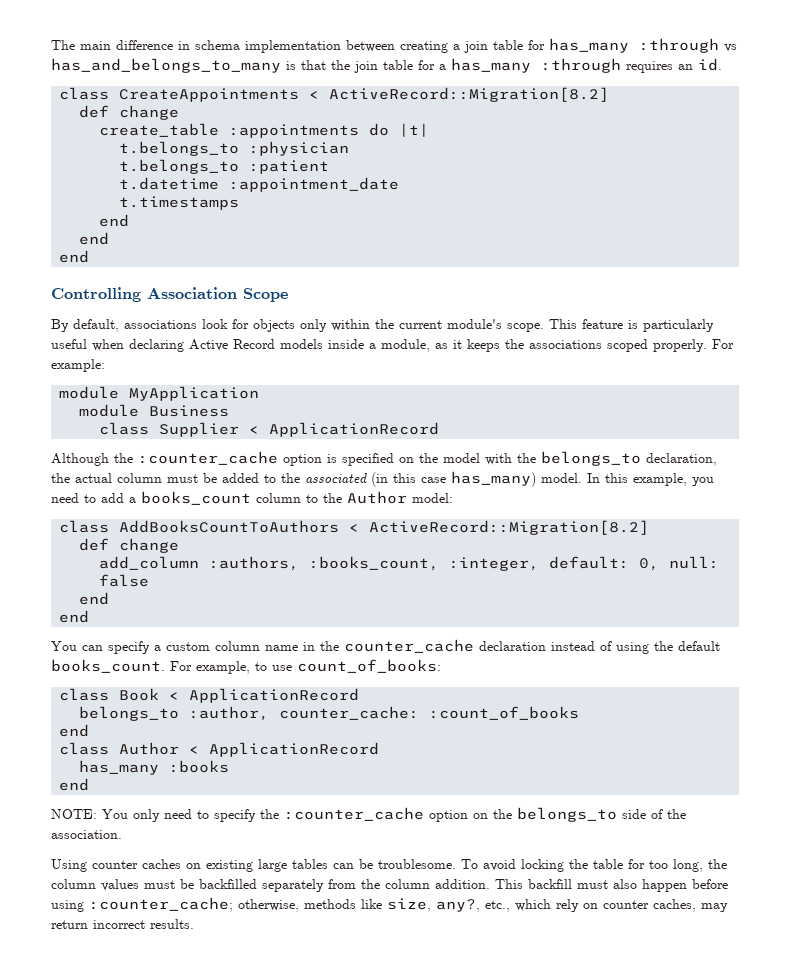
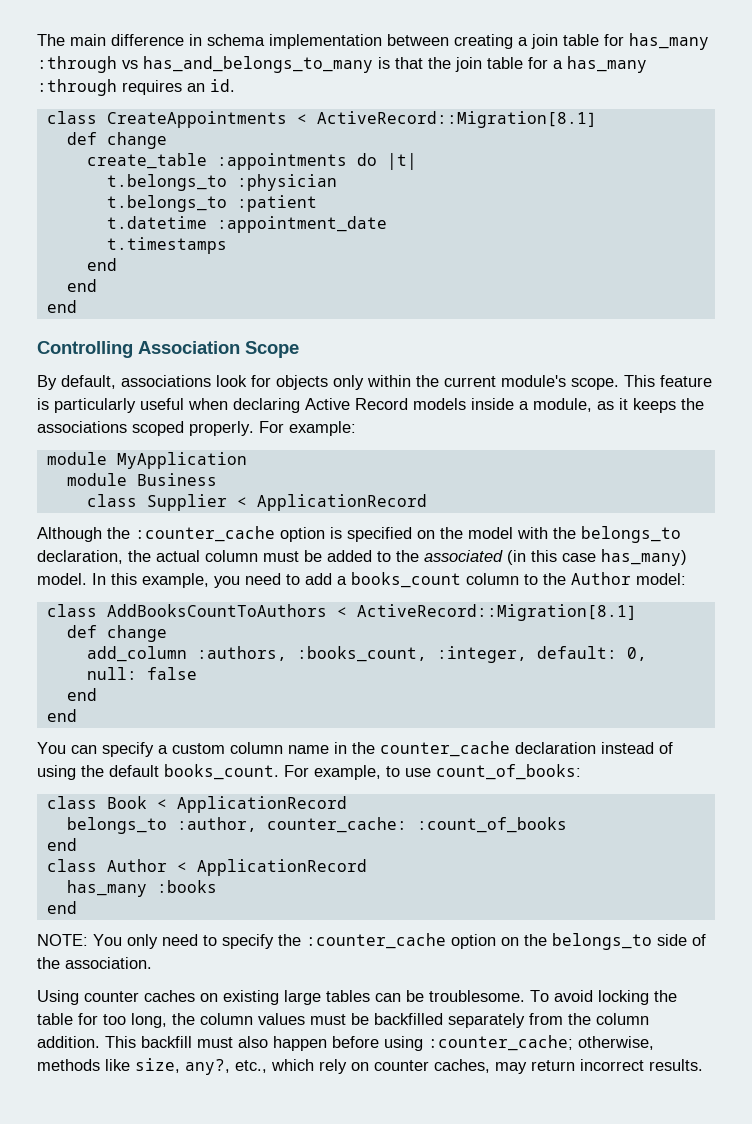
- class CreateAppointments < ActiveRecord::Migration[8.2]
+ class CreateAppointments < ActiveRecord::Migration[8.1]
- class AddBooksCountToAuthors < ActiveRecord::Migration[8.2]
+ class AddBooksCountToAuthors < ActiveRecord::Migration[8.1]

